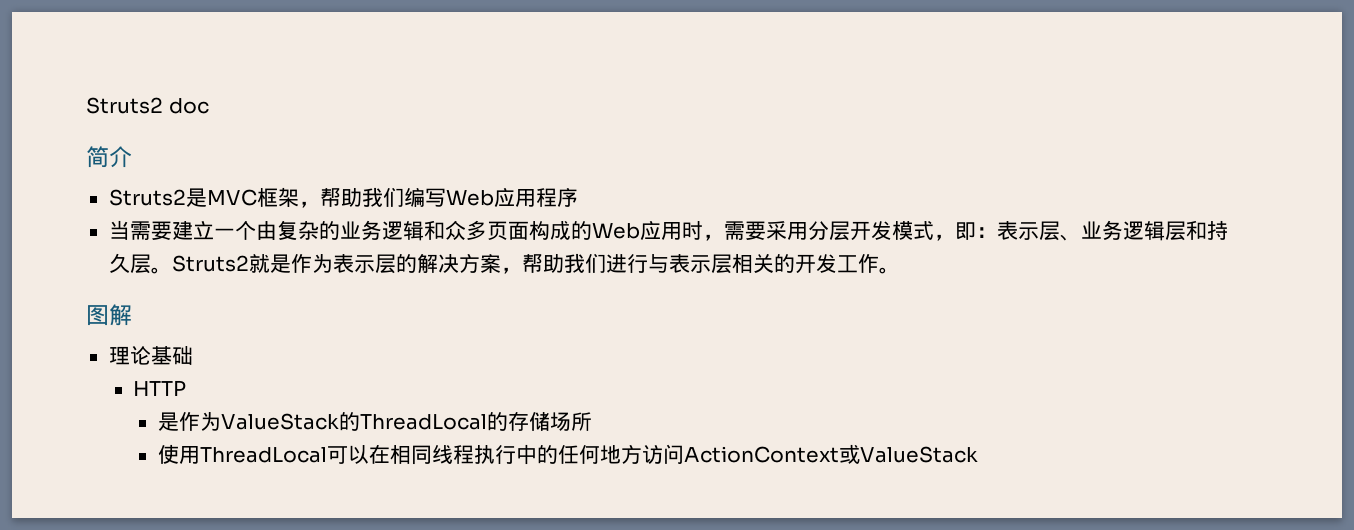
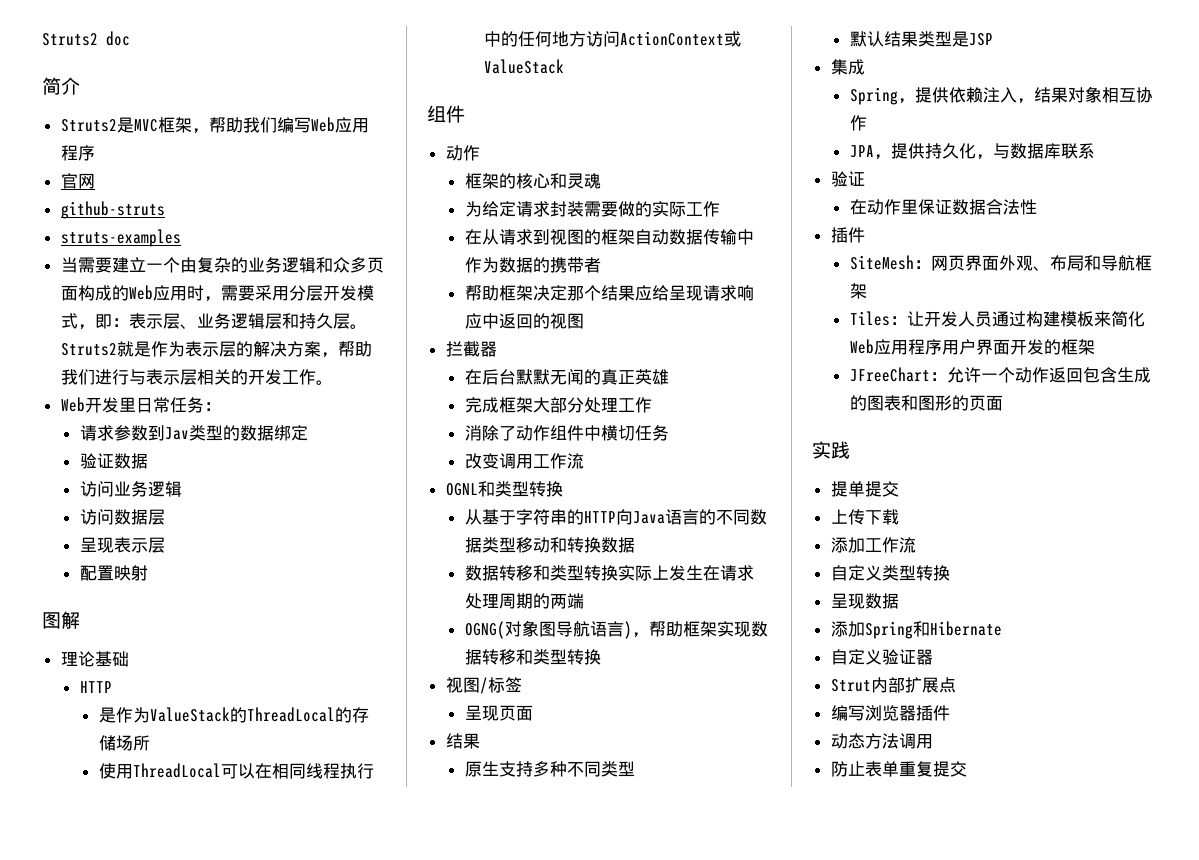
+ 官网
+ github-struts
+ struts-examples
+ Web开发里日常任务：
+ 请求参数到Jav类型的数据绑定
+ 验证数据
+ 访问业务逻辑
+ 访问数据层
+ 呈现表示层
+ 配置映射
  使用ThreadLocal可以在相同线程执行中的任何地方访问ActionContext或ValueStack
+ 组件
+ 动作
+ 框架的核心和灵魂
+ 为给定请求封装需要做的实际工作
+ 在从请求到视图的框架自动数据传输中作为数据的携带者
+ 帮助框架决定那个结果应给呈现请求响应中返回的视图
+ 拦截器
+ 在后台默默无闻的真正英雄
+ 完成框架大部分处理工作
+ 消除了动作组件中横切任务
+ 改变调用工作流
+ OGNL和类型转换
+ 从基于字符串的HTTP向Java语言的不同数据类型移动和转换数据
+ 数据转移和类型转换实际上发生在请求处理周期的两端
+ OGNG(对象图导航语言)，帮助框架实现数据转移和类型转换
+ 视图/标签
+ 呈现页面
+ 结果
+ 原生支持多种不同类型
+ 默认结果类型是JSP
+ 集成
+ Spring，提供依赖注入，结果对象相互协作
+ JPA，提供持久化，与数据库联系
+ 验证
+ 在动作里保证数据合法性
+ 插件
+ SiteMesh：网页界面外观、布局和导航框架
+ Tiles：让开发人员通过构建模板来简化Web应用程序用户界面开发的框架
+ JFreeChart：允许一个动作返回包含生成的图表和图形的页面
+ 实践
+ 提单提交
+ 上传下载
+ 添加工作流
+ 自定义类型转换
+ 呈现数据
+ 添加Spring和Hibernate
+ 自定义验证器
+ Strut内部扩展点
+ 编写浏览器插件
+ 动态方法调用
+ 防止表单重复提交

